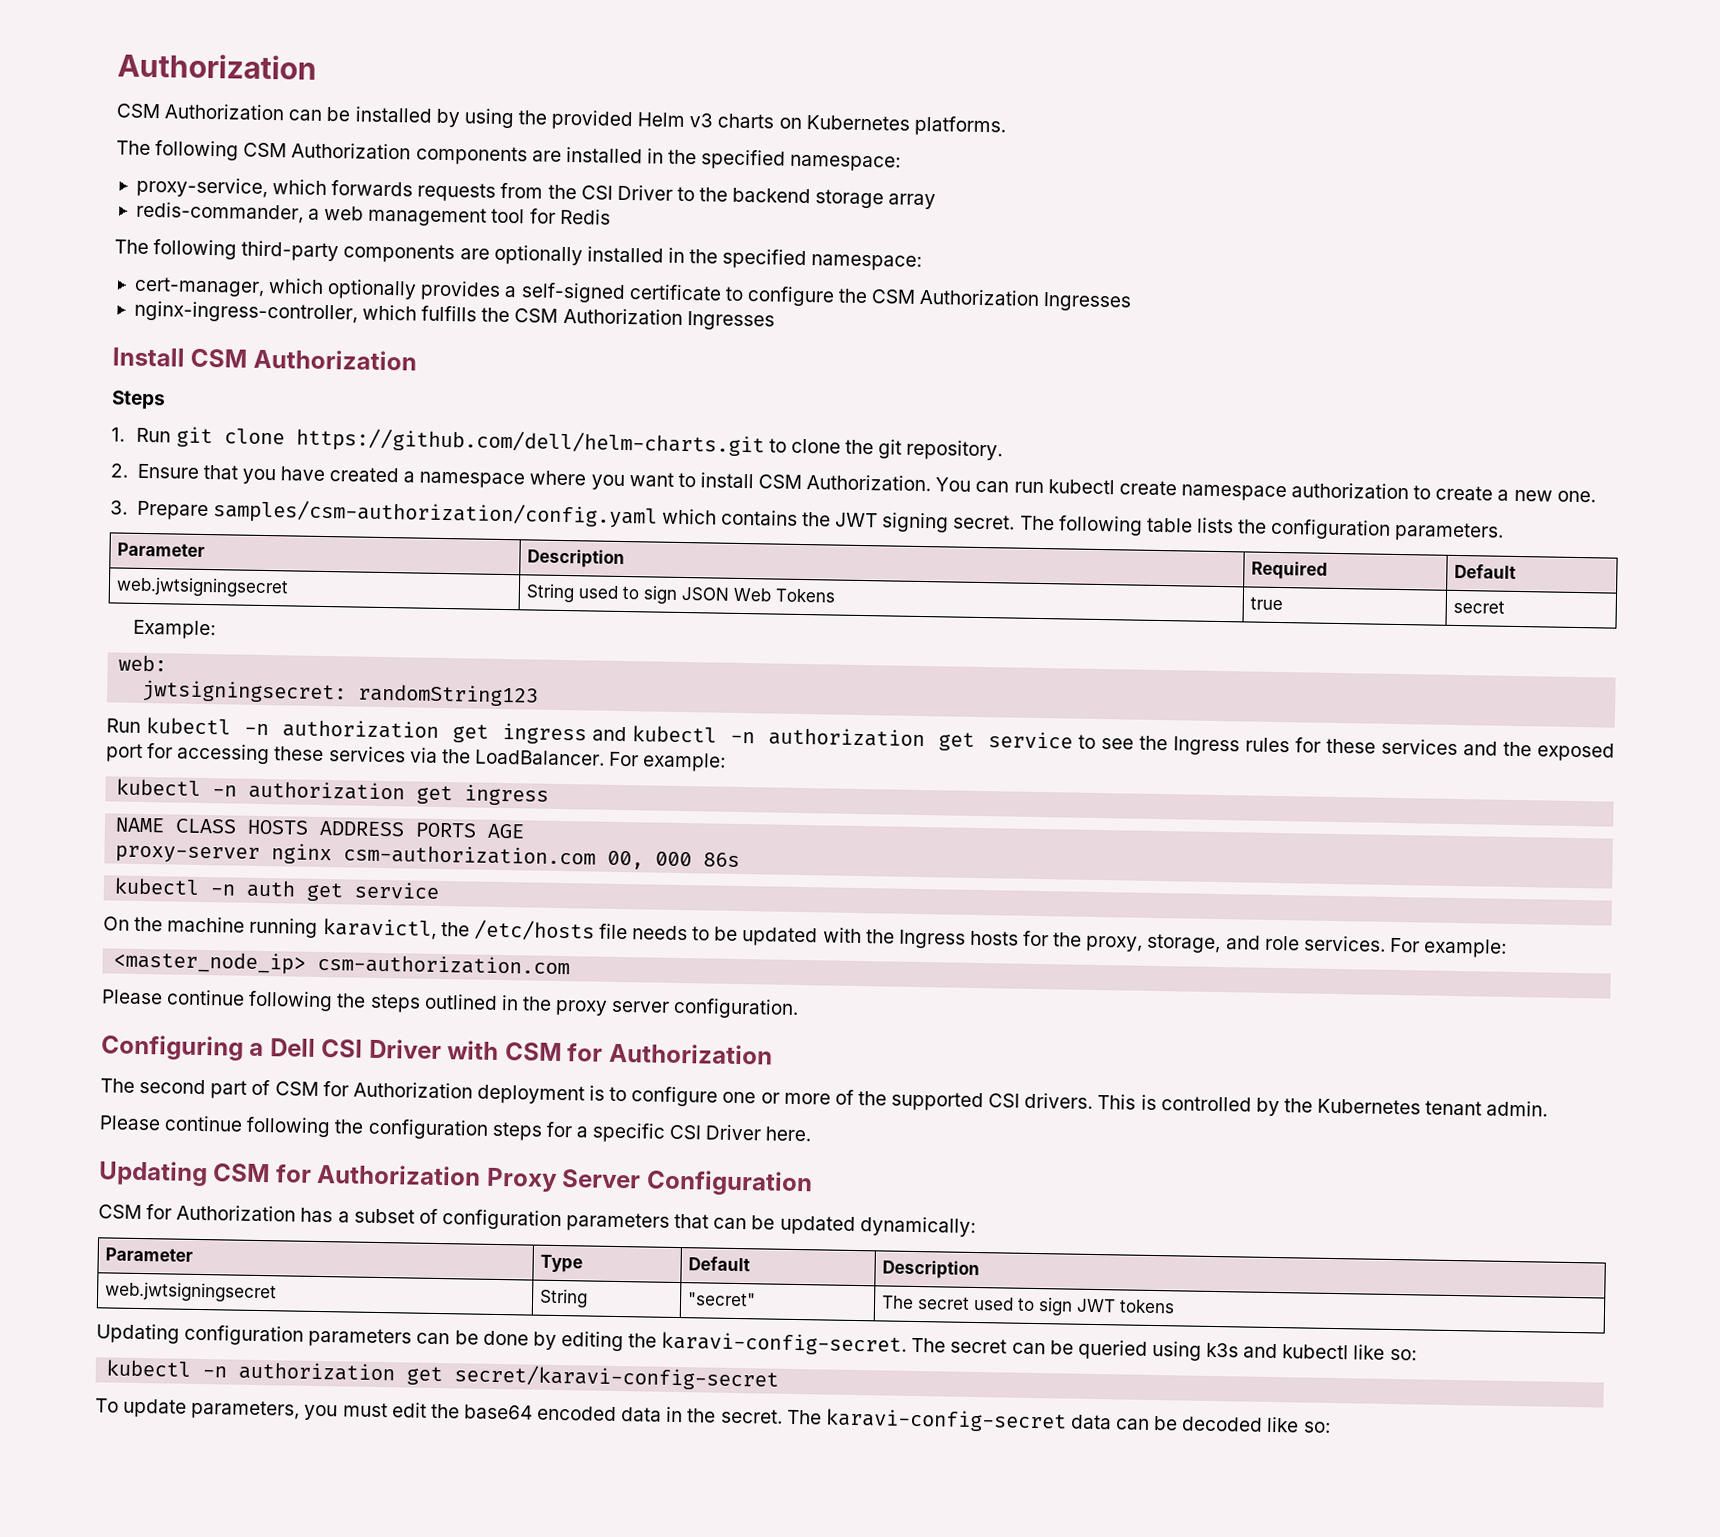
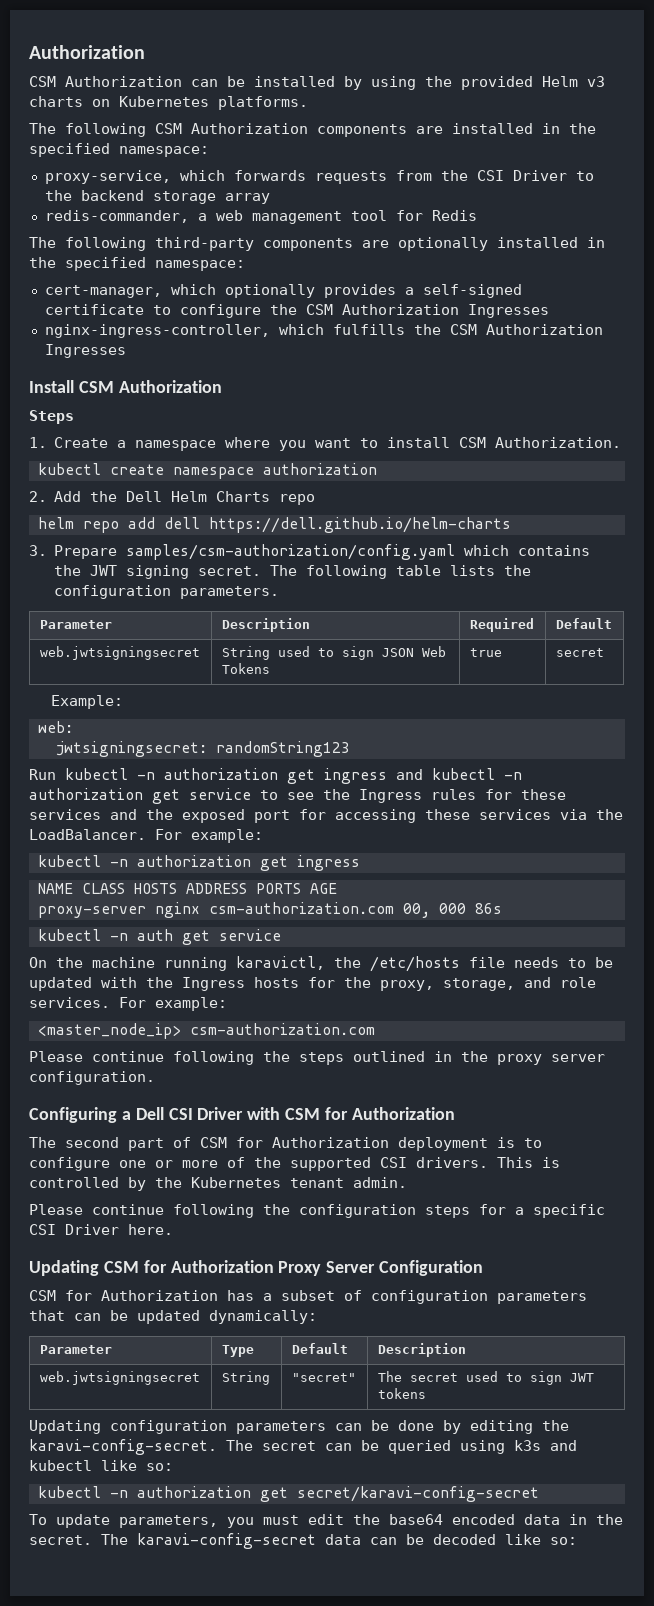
- 1. Run git clone https://github.com/dell/helm-charts.git to clone the git repository.
- 2. Ensure that you have created a namespace where you want to install CSM Authorization. You can run kubectl create namespace authorization to create a new one.
+ 1. Create a namespace where you want to install CSM Authorization.
+ kubectl create namespace authorization
+ 2. Add the Dell Helm Charts repo
+ helm repo add dell https://dell.github.io/helm-charts

